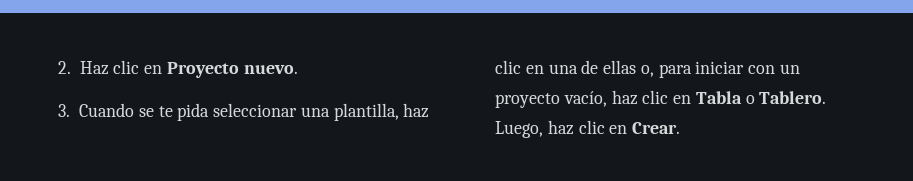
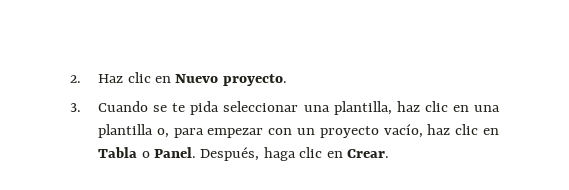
- 2. Haz clic en Proyecto nuevo.
+ 2. Haz clic en Nuevo proyecto.
- 3. Cuando se te pida seleccionar una plantilla, haz clic en una de ellas o, para iniciar con un proyecto vacío, haz clic en Tabla o Tablero. Luego, haz clic en Crear.
+ 3. Cuando se te pida seleccionar una plantilla, haz clic en una plantilla o, para empezar con un proyecto vacío, haz clic en Tabla o Panel. Después, haga clic en Crear.

